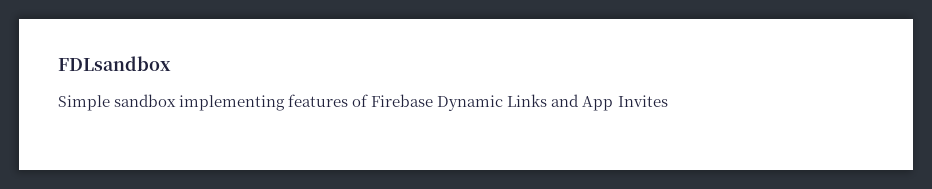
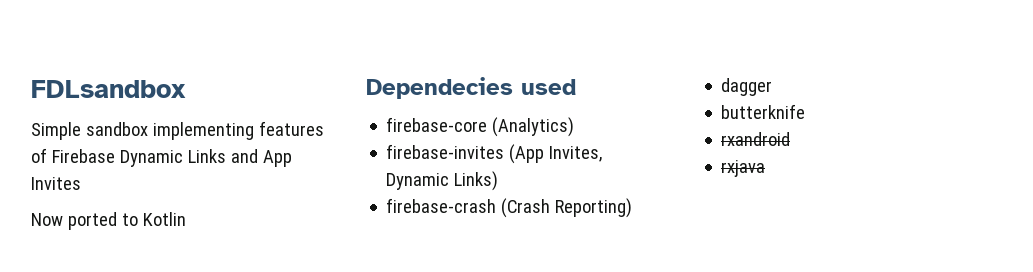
+ Now ported to Kotlin
+ Dependecies used
+ firebase-core (Analytics)
+ firebase-invites (App Invites, Dynamic Links)
+ firebase-crash (Crash Reporting)
+ dagger
+ butterknife
+ rxandroid
+ rxjava

